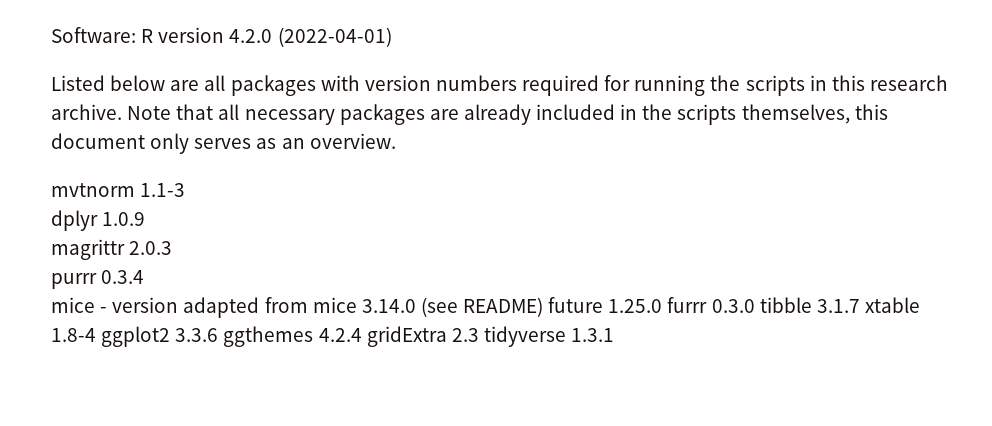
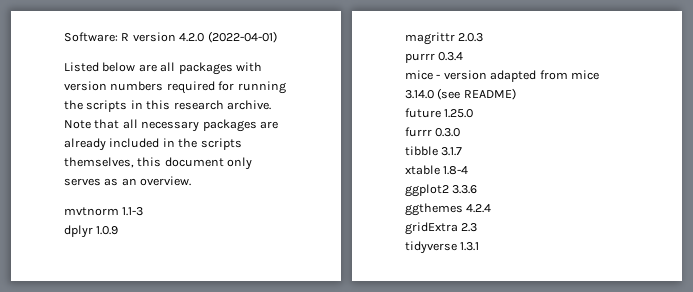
- mice - version adapted from mice 3.14.0 (see README) future 1.25.0 furrr 0.3.0 tibble 3.1.7 xtable 1.8-4 ggplot2 3.3.6 ggthemes 4.2.4 gridExtra 2.3 tidyverse 1.3.1
+ mice - version adapted from mice 3.14.0 (see README)
+ future 1.25.0
+ furrr 0.3.0
+ tibble 3.1.7
+ xtable 1.8-4
+ ggplot2 3.3.6
+ ggthemes 4.2.4
+ gridExtra 2.3
+ tidyverse 1.3.1

